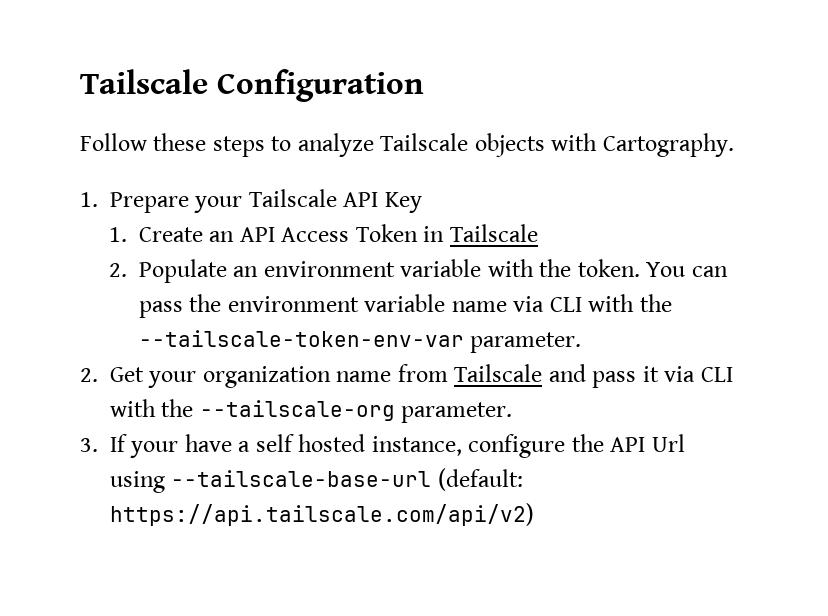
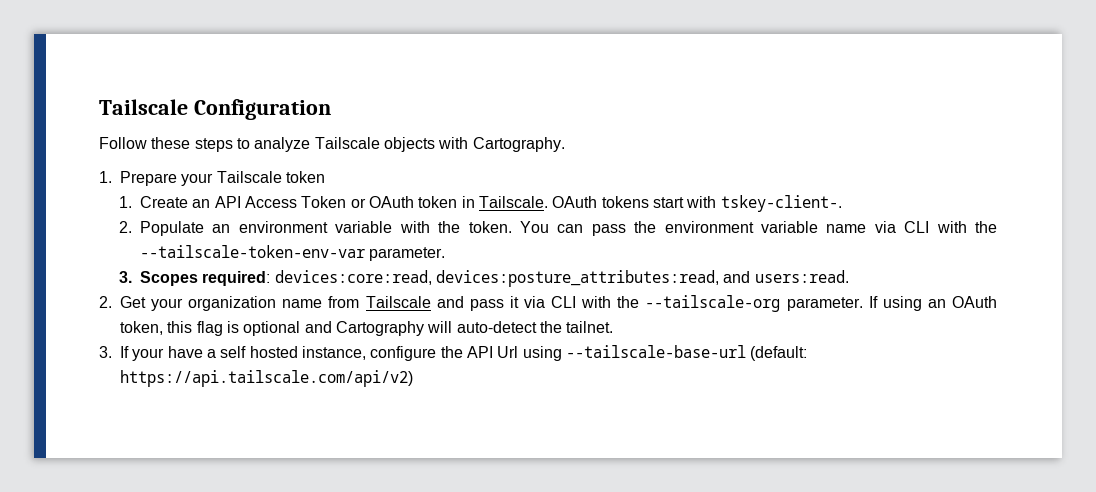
- 1. Prepare your Tailscale API Key
+ 1. Prepare your Tailscale token
- 1. Create an API Access Token in Tailscale
+ 1. Create an API Access Token or OAuth token in Tailscale. OAuth tokens start with tskey-client-.
+ 3. Scopes required: devices:core:read, devices:posture_attributes:read, and users:read.
+ If using an OAuth token, this flag is optional and Cartography will auto-detect the tailnet.

